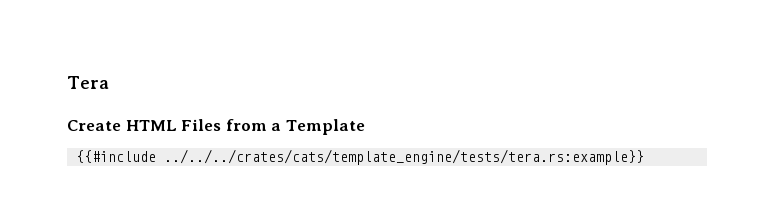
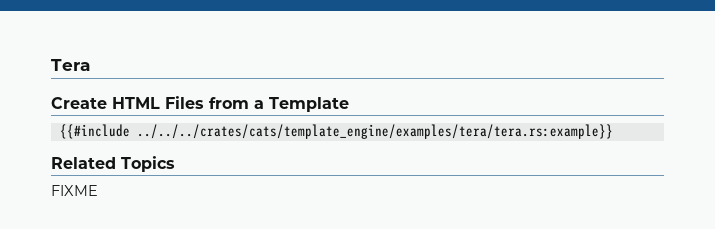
- {{#include ../../../crates/cats/template_engine/tests/tera.rs:example}}
+ {{#include ../../../crates/cats/template_engine/examples/tera/tera.rs:example}}
+ Related Topics
+ FIXME

